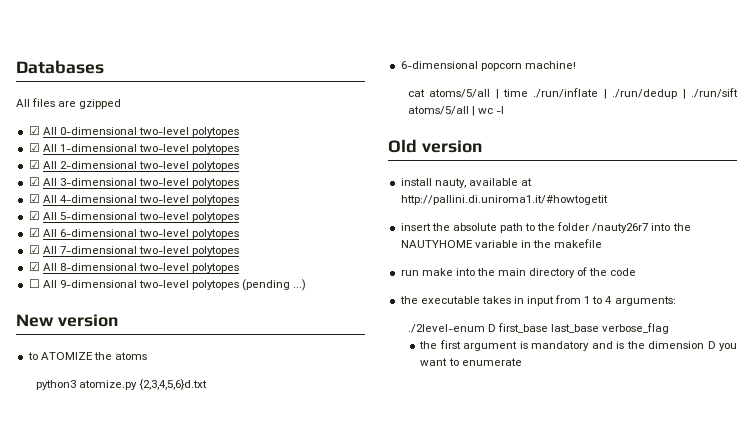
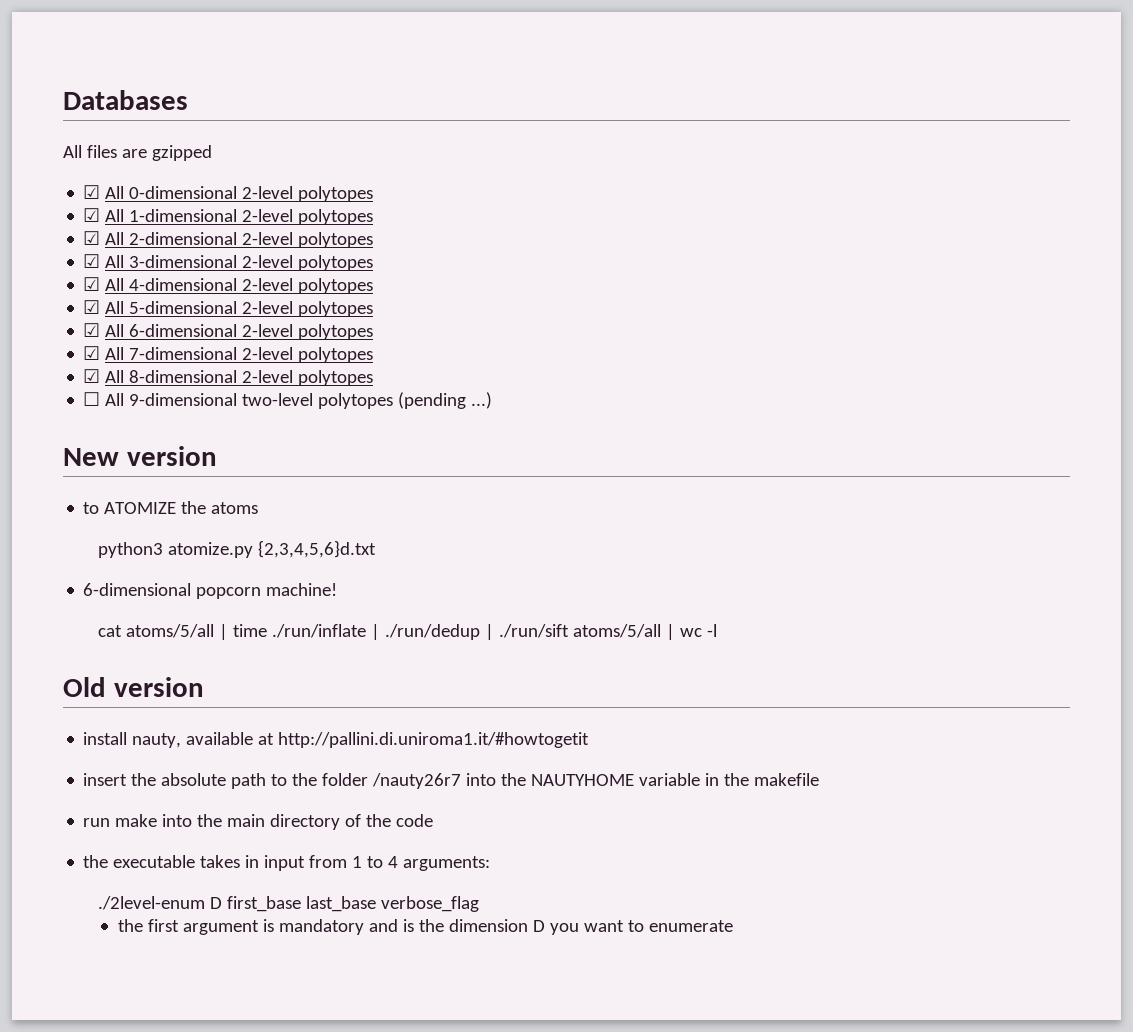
- ☑ All 0-dimensional two-level polytopes
+ ☑ All 0-dimensional 2-level polytopes
- ☑ All 1-dimensional two-level polytopes
+ ☑ All 1-dimensional 2-level polytopes
- ☑ All 2-dimensional two-level polytopes
+ ☑ All 2-dimensional 2-level polytopes
- ☑ All 3-dimensional two-level polytopes
+ ☑ All 3-dimensional 2-level polytopes
- ☑ All 4-dimensional two-level polytopes
+ ☑ All 4-dimensional 2-level polytopes
- ☑ All 5-dimensional two-level polytopes
+ ☑ All 5-dimensional 2-level polytopes
- ☑ All 6-dimensional two-level polytopes
+ ☑ All 6-dimensional 2-level polytopes
- ☑ All 7-dimensional two-level polytopes
+ ☑ All 7-dimensional 2-level polytopes
- ☑ All 8-dimensional two-level polytopes
+ ☑ All 8-dimensional 2-level polytopes

